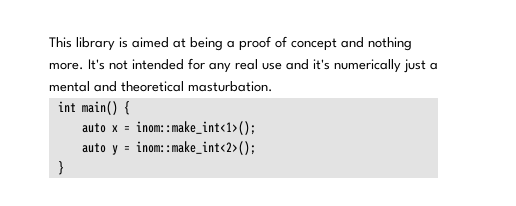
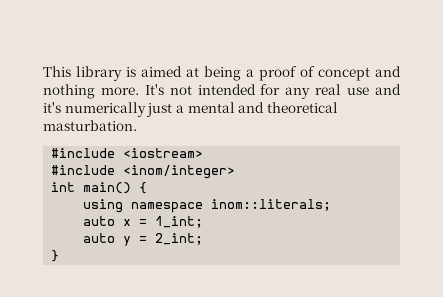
+ #include <iostream>
+ #include <inom/integer>
+ using namespace inom::literals;
- auto x = inom::make_int<1>();
+ auto x = 1_int;
- auto y = inom::make_int<2>();
+ auto y = 2_int;

